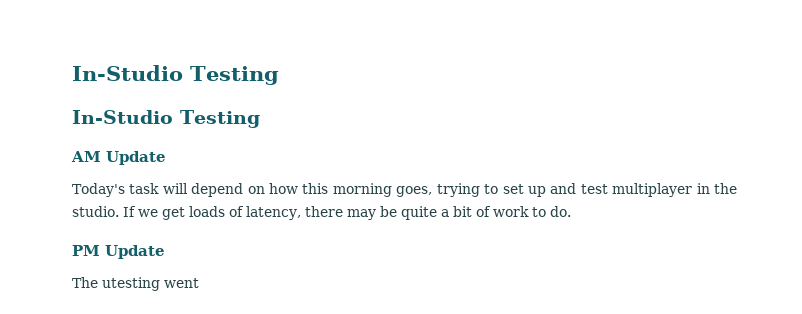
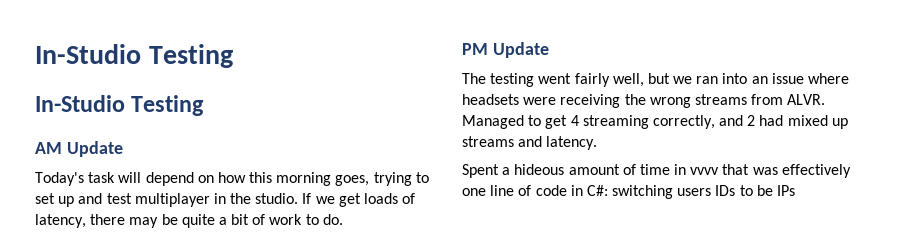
- The utesting went
+ The testing went fairly well, but we ran into an issue where headsets were receiving the wrong streams from ALVR. Managed to get 4 streaming correctly, and 2 had mixed up streams and latency.
+ Spent a hideous amount of time in vvvv that was effectively one line of code in C#: switching users IDs to be IPs

